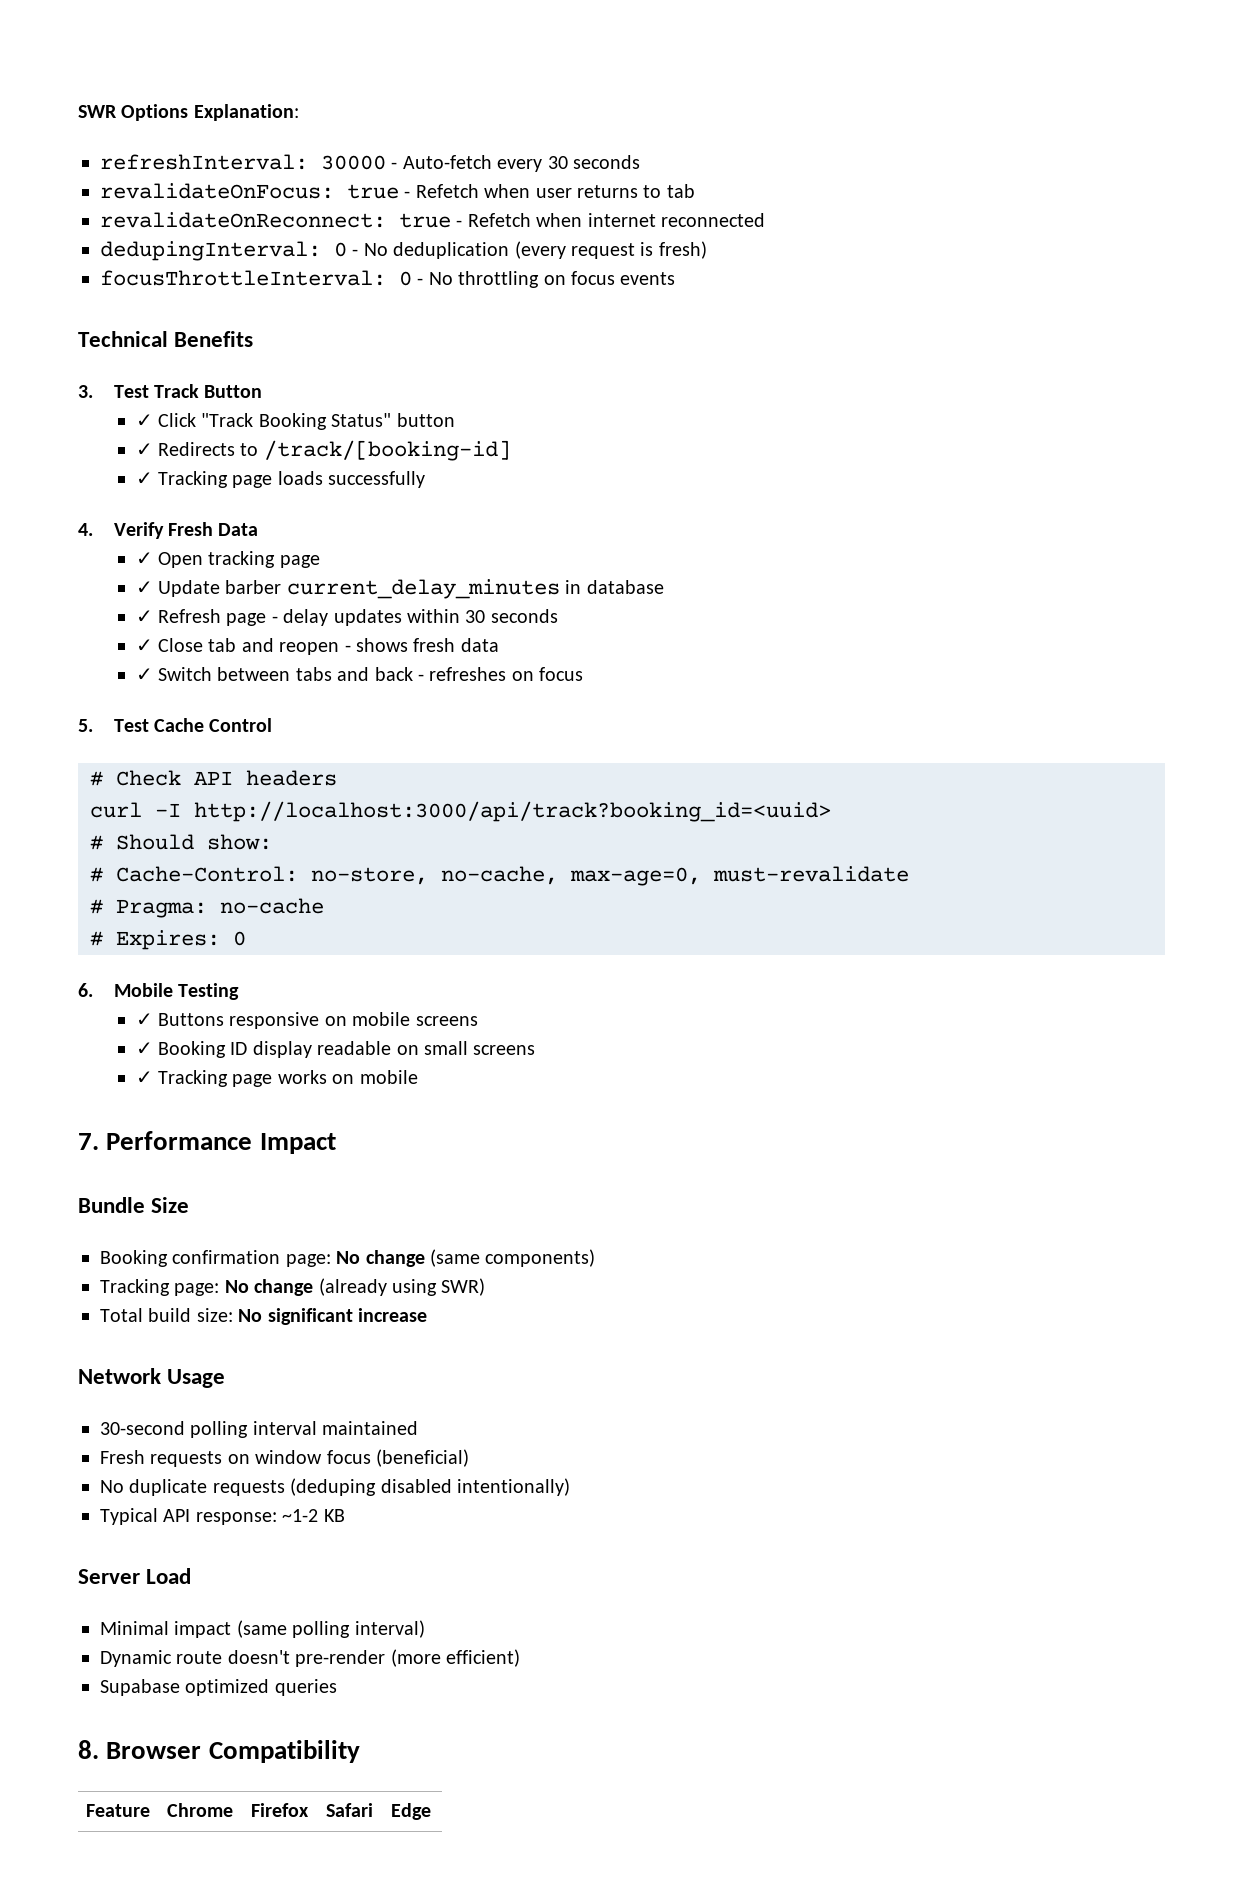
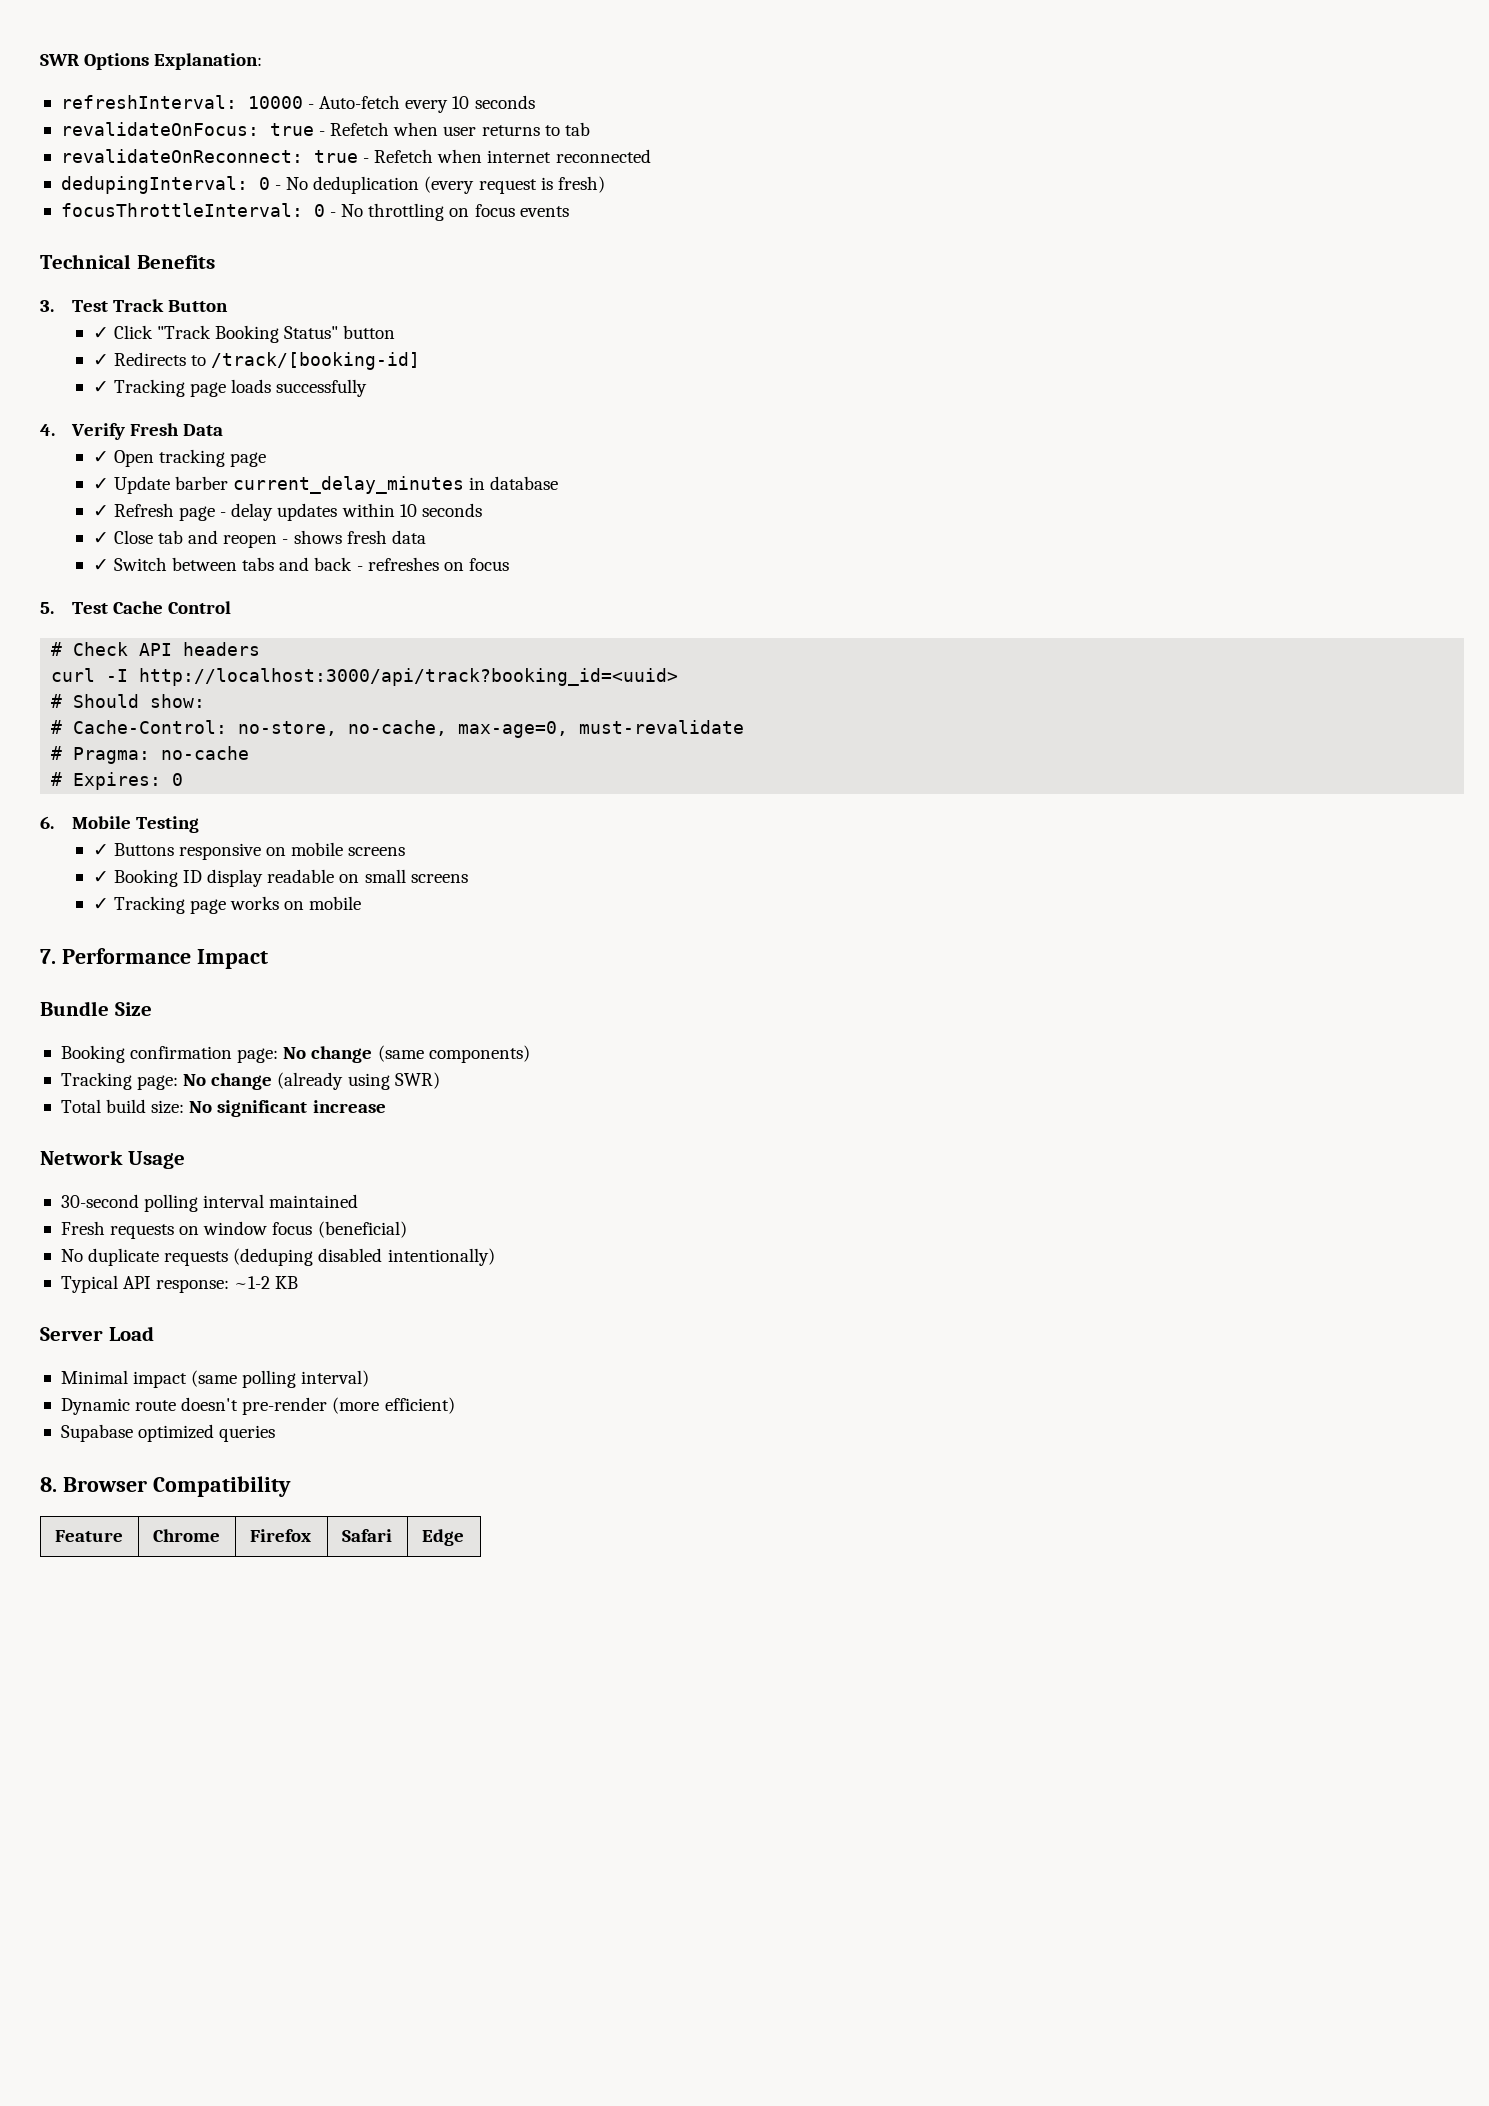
- refreshInterval: 30000 - Auto-fetch every 30 seconds
+ refreshInterval: 10000 - Auto-fetch every 10 seconds
- ✓ Refresh page - delay updates within 30 seconds
+ ✓ Refresh page - delay updates within 10 seconds

